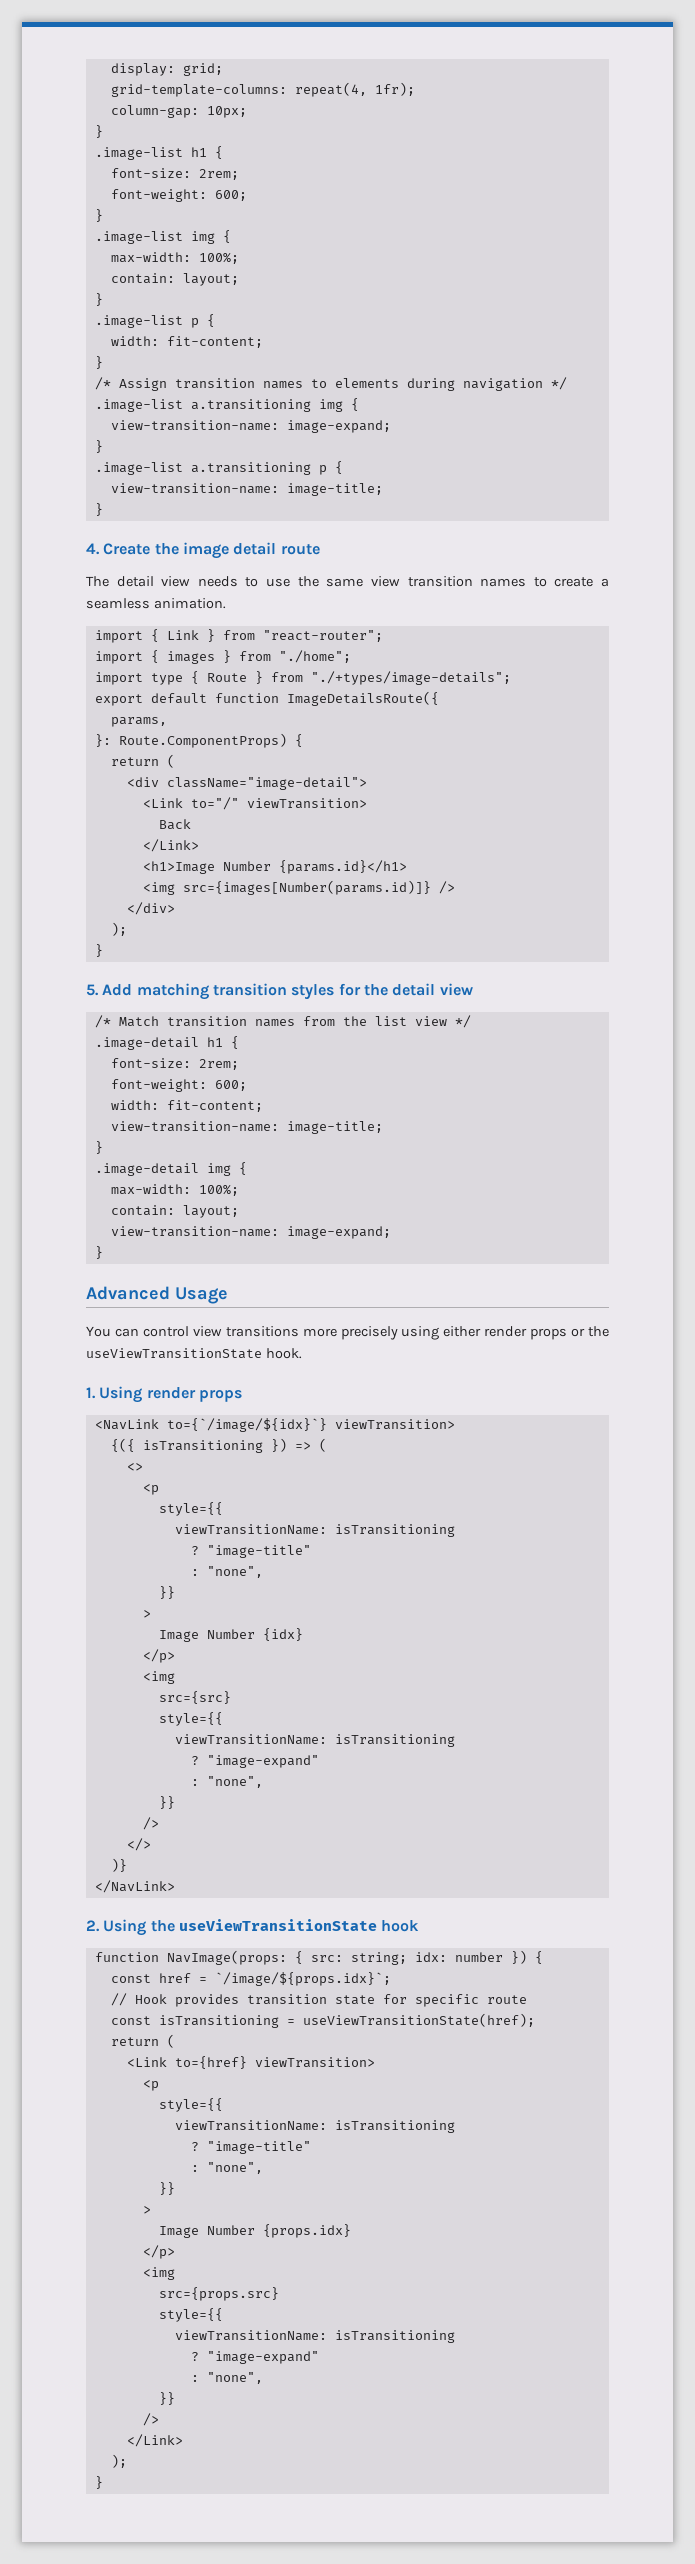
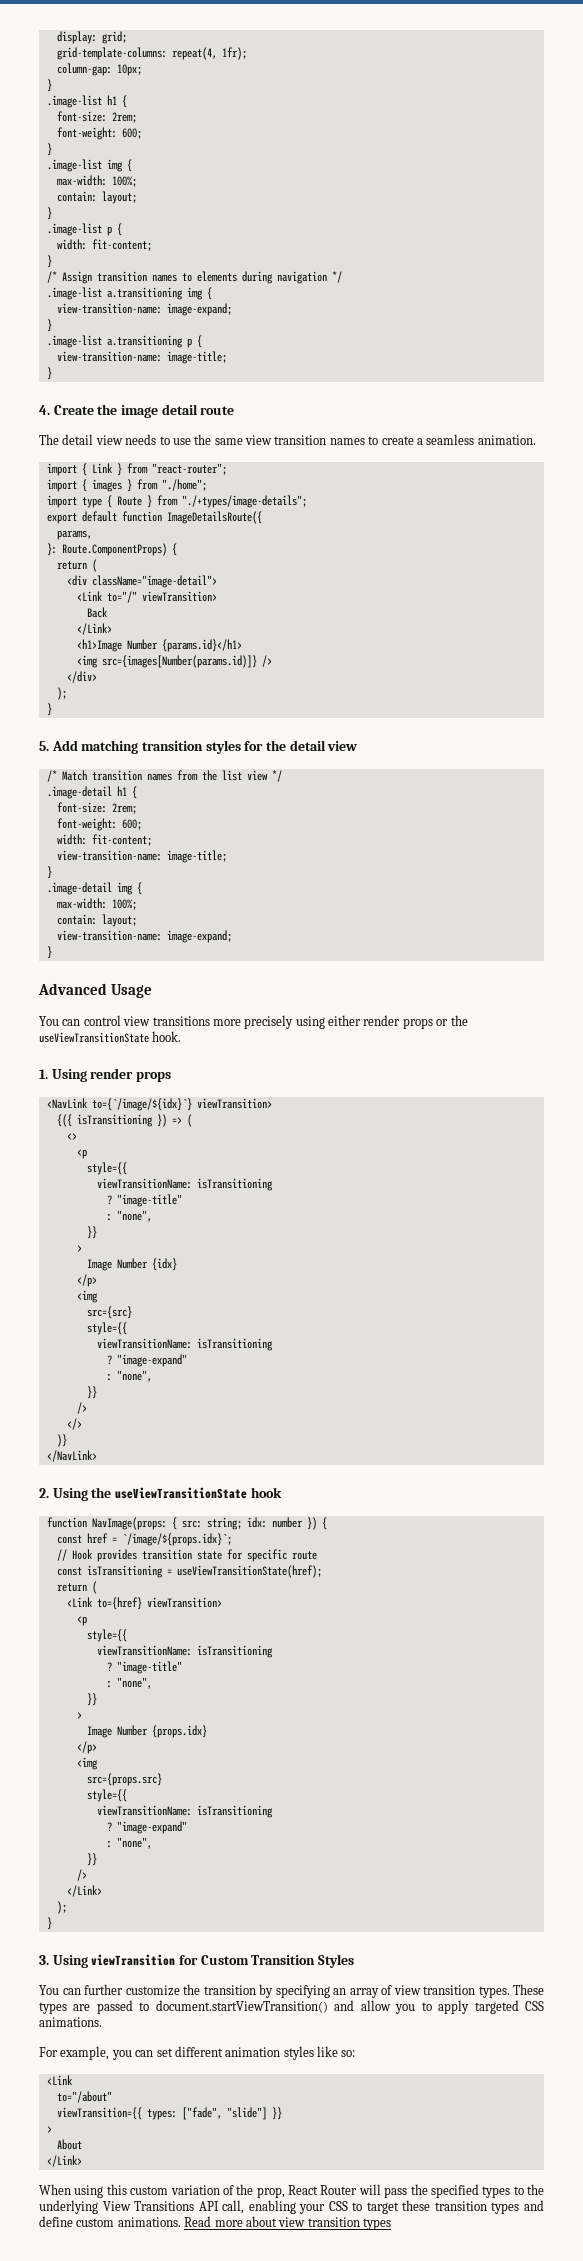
+ 3. Using viewTransition for Custom Transition Styles
+ You can further customize the transition by specifying an array of view transition types. These types are passed to document.startViewTransition() and allow you to apply targeted CSS animations.
+ For example, you can set different animation styles like so:
+ <Link
+ to="/about"
+ viewTransition={{ types: ["fade", "slide"] }}
+ >
+ About
+ </Link>
+ When using this custom variation of the prop, React Router will pass the specified types to the underlying View Transitions API call, enabling your CSS to target these transition types and define custom animations. Read more about view transition types

